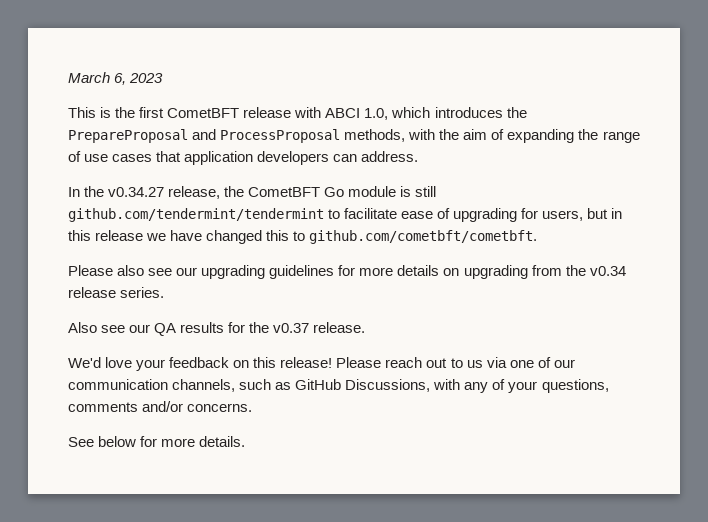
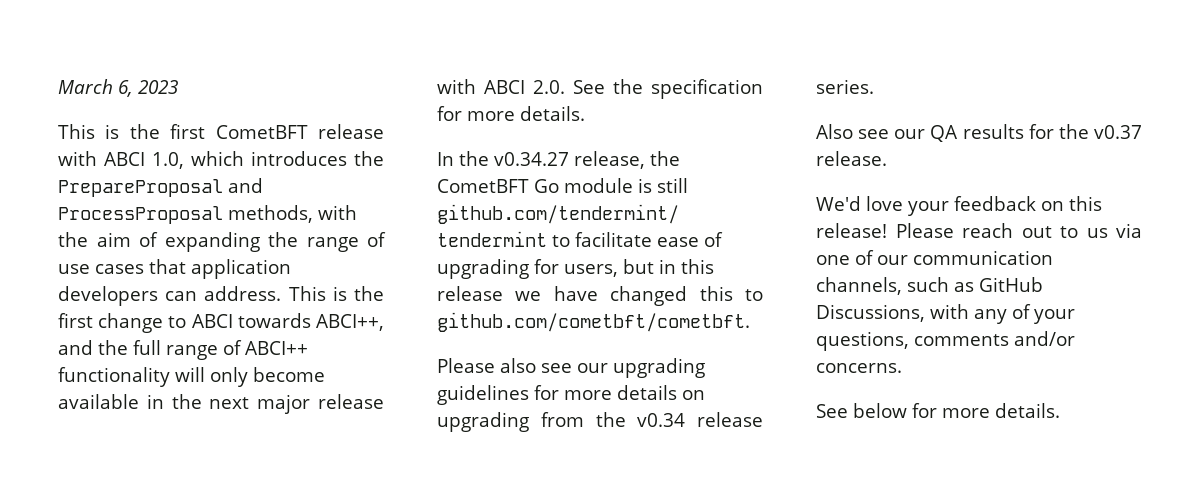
+ This is the first change to ABCI towards ABCI++, and the full range of ABCI++ functionality will only become available in the next major release with ABCI 2.0. See the specification for more details.

